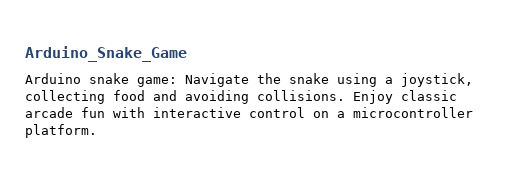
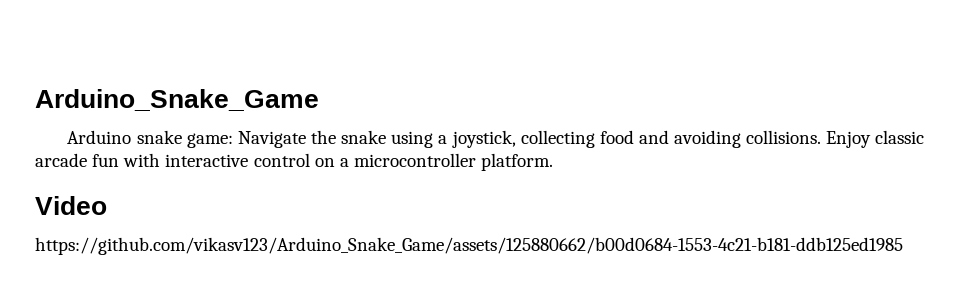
+ Video
+ https://github.com/vikasv123/Arduino_Snake_Game/assets/125880662/b00d0684-1553-4c21-b181-ddb125ed1985

